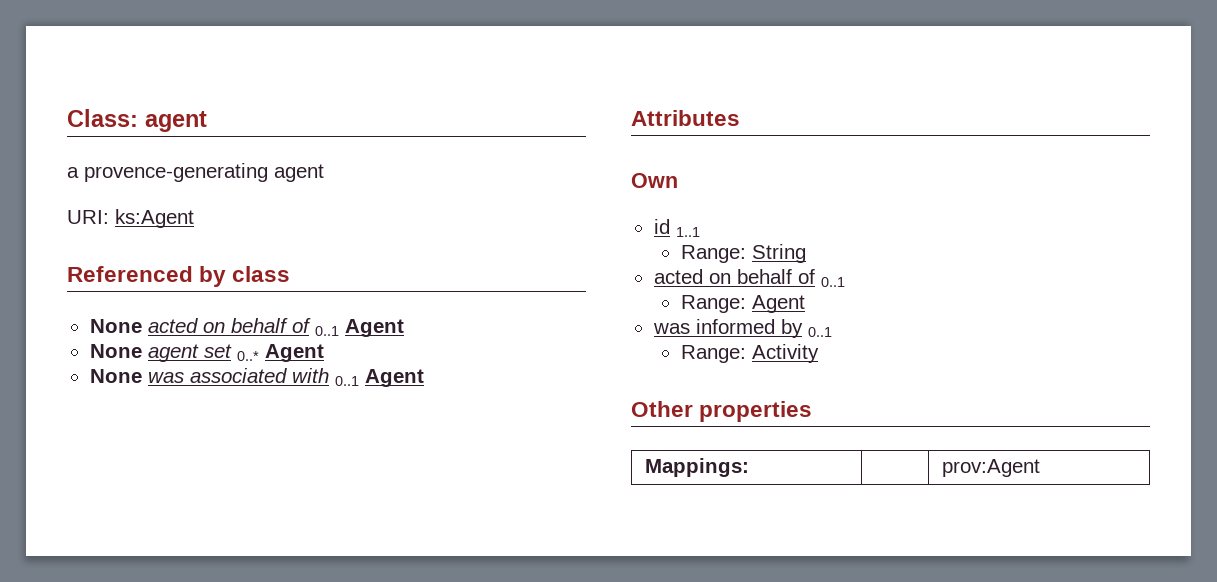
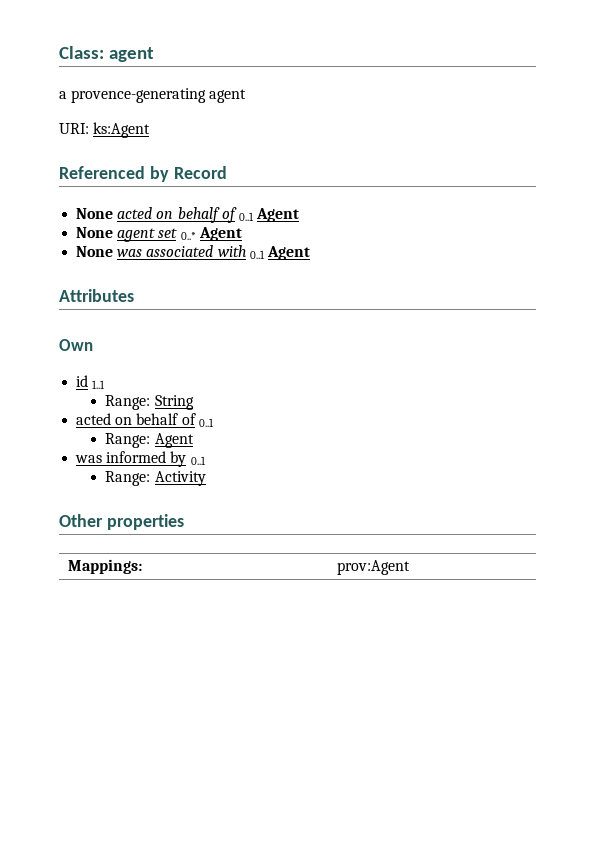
- Referenced by class
+ Referenced by Record

